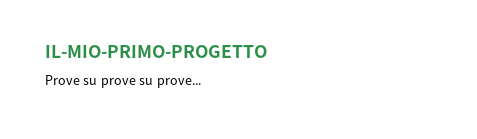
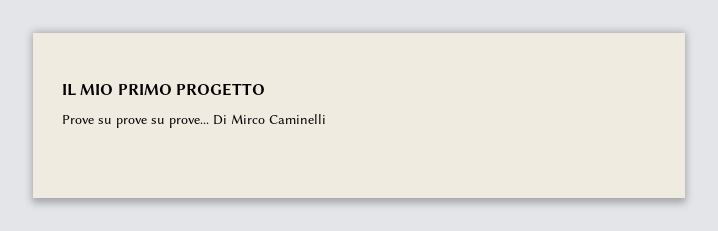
- IL-MIO-PRIMO-PROGETTO
+ IL MIO PRIMO PROGETTO
+ Di Mirco Caminelli

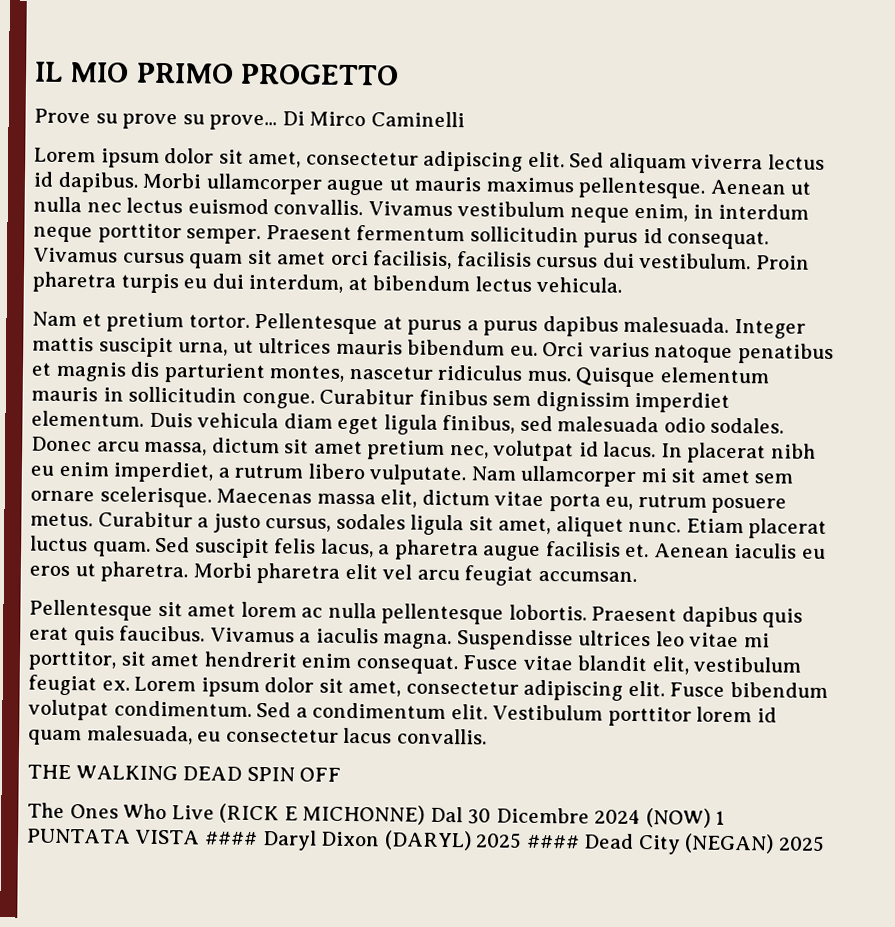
+ Lorem ipsum dolor sit amet, consectetur adipiscing elit. Sed aliquam viverra lectus id dapibus. Morbi ullamcorper augue ut mauris maximus pellentesque. Aenean ut nulla nec lectus euismod convallis. Vivamus vestibulum neque enim, in interdum neque porttitor semper. Praesent fermentum sollicitudin purus id consequat. Vivamus cursus quam sit amet orci facilisis, facilisis cursus dui vestibulum. Proin pharetra turpis eu dui interdum, at bibendum lectus vehicula.
+ Nam et pretium tortor. Pellentesque at purus a purus dapibus malesuada. Integer mattis suscipit urna, ut ultrices mauris bibendum eu. Orci varius natoque penatibus et magnis dis parturient montes, nascetur ridiculus mus. Quisque elementum mauris in sollicitudin congue. Curabitur finibus sem dignissim imperdiet elementum. Duis vehicula diam eget ligula finibus, sed malesuada odio sodales. Donec arcu massa, dictum sit amet pretium nec, volutpat id lacus. In placerat nibh eu enim imperdiet, a rutrum libero vulputate. Nam ullamcorper mi sit amet sem ornare scelerisque. Maecenas massa elit, dictum vitae porta eu, rutrum posuere metus. Curabitur a justo cursus, sodales ligula sit amet, aliquet nunc. Etiam placerat luctus quam. Sed suscipit felis lacus, a pharetra augue facilisis et. Aenean iaculis eu eros ut pharetra. Morbi pharetra elit vel arcu feugiat accumsan.
+ Pellentesque sit amet lorem ac nulla pellentesque lobortis. Praesent dapibus quis erat quis faucibus. Vivamus a iaculis magna. Suspendisse ultrices leo vitae mi porttitor, sit amet hendrerit enim consequat. Fusce vitae blandit elit, vestibulum feugiat ex. Lorem ipsum dolor sit amet, consectetur adipiscing elit. Fusce bibendum volutpat condimentum. Sed a condimentum elit. Vestibulum porttitor lorem id quam malesuada, eu consectetur lacus convallis.
+ THE WALKING DEAD SPIN OFF
+ The Ones Who Live (RICK E MICHONNE) Dal 30 Dicembre 2024 (NOW) 1 PUNTATA VISTA #### Daryl Dixon (DARYL) 2025 #### Dead City (NEGAN) 2025

